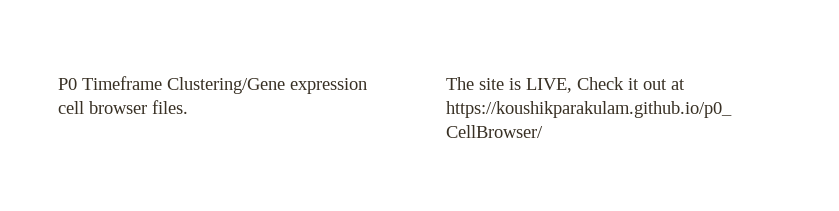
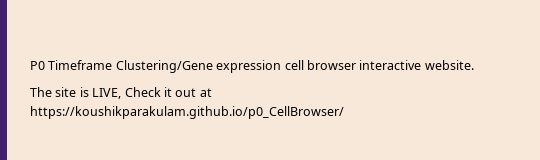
- P0 Timeframe Clustering/Gene expression cell browser files.
+ P0 Timeframe Clustering/Gene expression cell browser interactive website.

